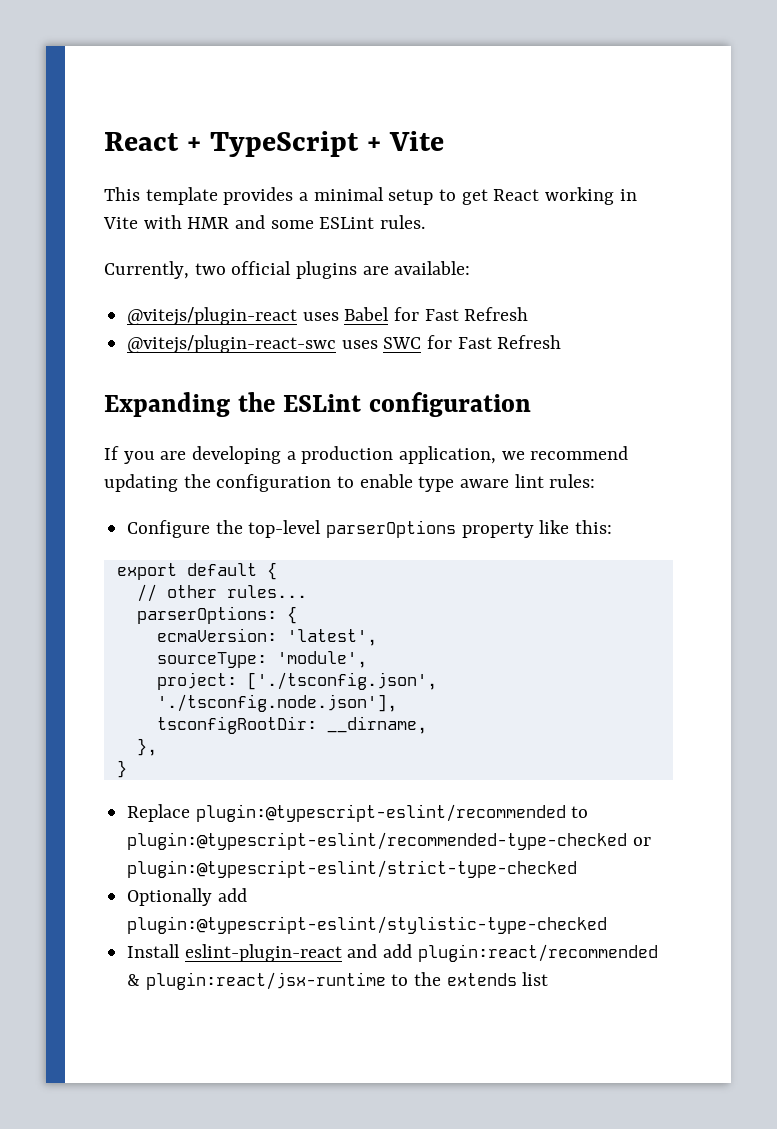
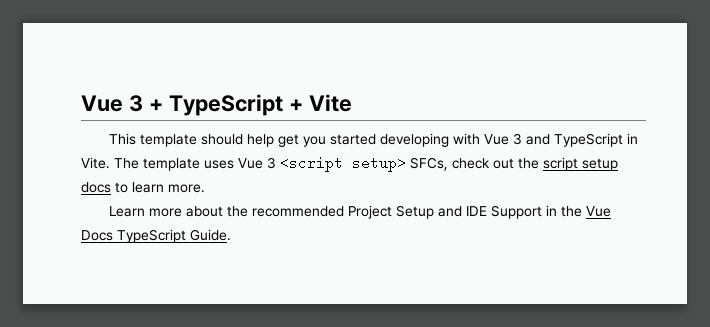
- React + TypeScript + Vite
+ Vue 3 + TypeScript + Vite
- This template provides a minimal setup to get React working in Vite with HMR and some ESLint rules.
- Currently, two official plugins are available:
- @vitejs/plugin-react uses Babel for Fast Refresh
- @vitejs/plugin-react-swc uses SWC for Fast Refresh
- Expanding the ESLint configuration
- If you are developing a production application, we recommend updating the configuration to enable type aware lint rules:
- Configure the top-level parserOptions property like this:
- export default {
- // other rules...
- parserOptions: {
- ecmaVersion: 'latest',
- sourceType: 'module',
- project: ['./tsconfig.json', './tsconfig.node.json'],
- tsconfigRootDir: __dirname,
- },
- }
- Replace plugin:@typescript-eslint/recommended to plugin:@typescript-eslint/recommended-type-checked or plugin:@typescript-eslint/strict-type-checked
- Optionally add plugin:@typescript-eslint/stylistic-type-checked
- Install eslint-plugin-react and add plugin:react/recommended & plugin:react/jsx-runtime to the extends list
+ This template should help get you started developing with Vue 3 and TypeScript in Vite. The template uses Vue 3 <script setup> SFCs, check out the script setup docs to learn more.
+ Learn more about the recommended Project Setup and IDE Support in the Vue Docs TypeScript Guide.

